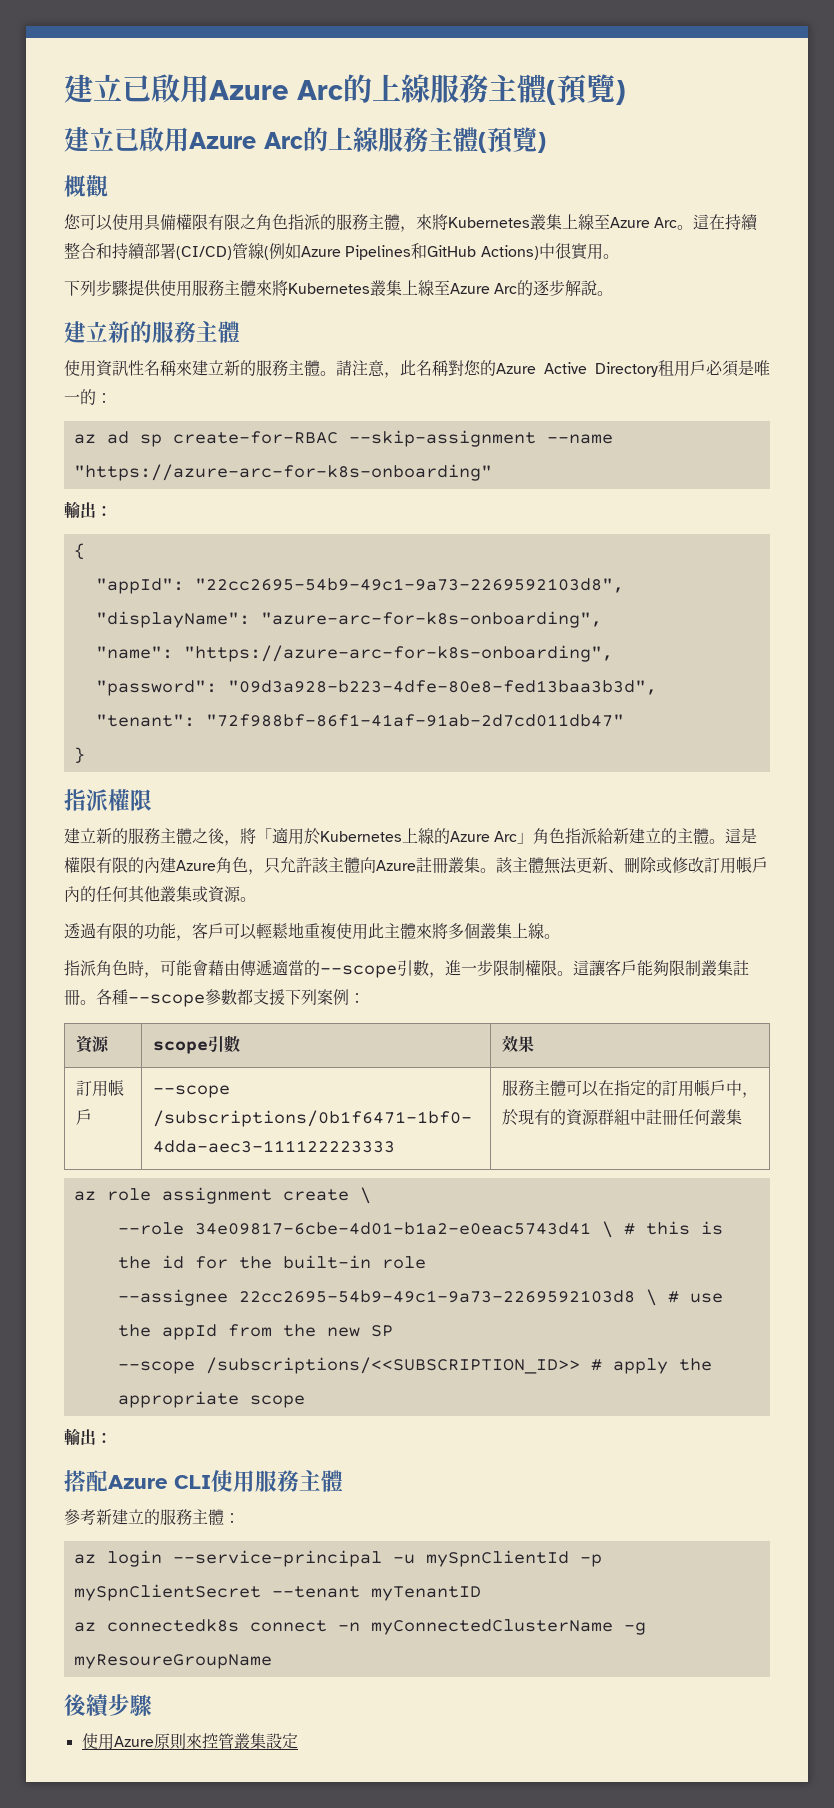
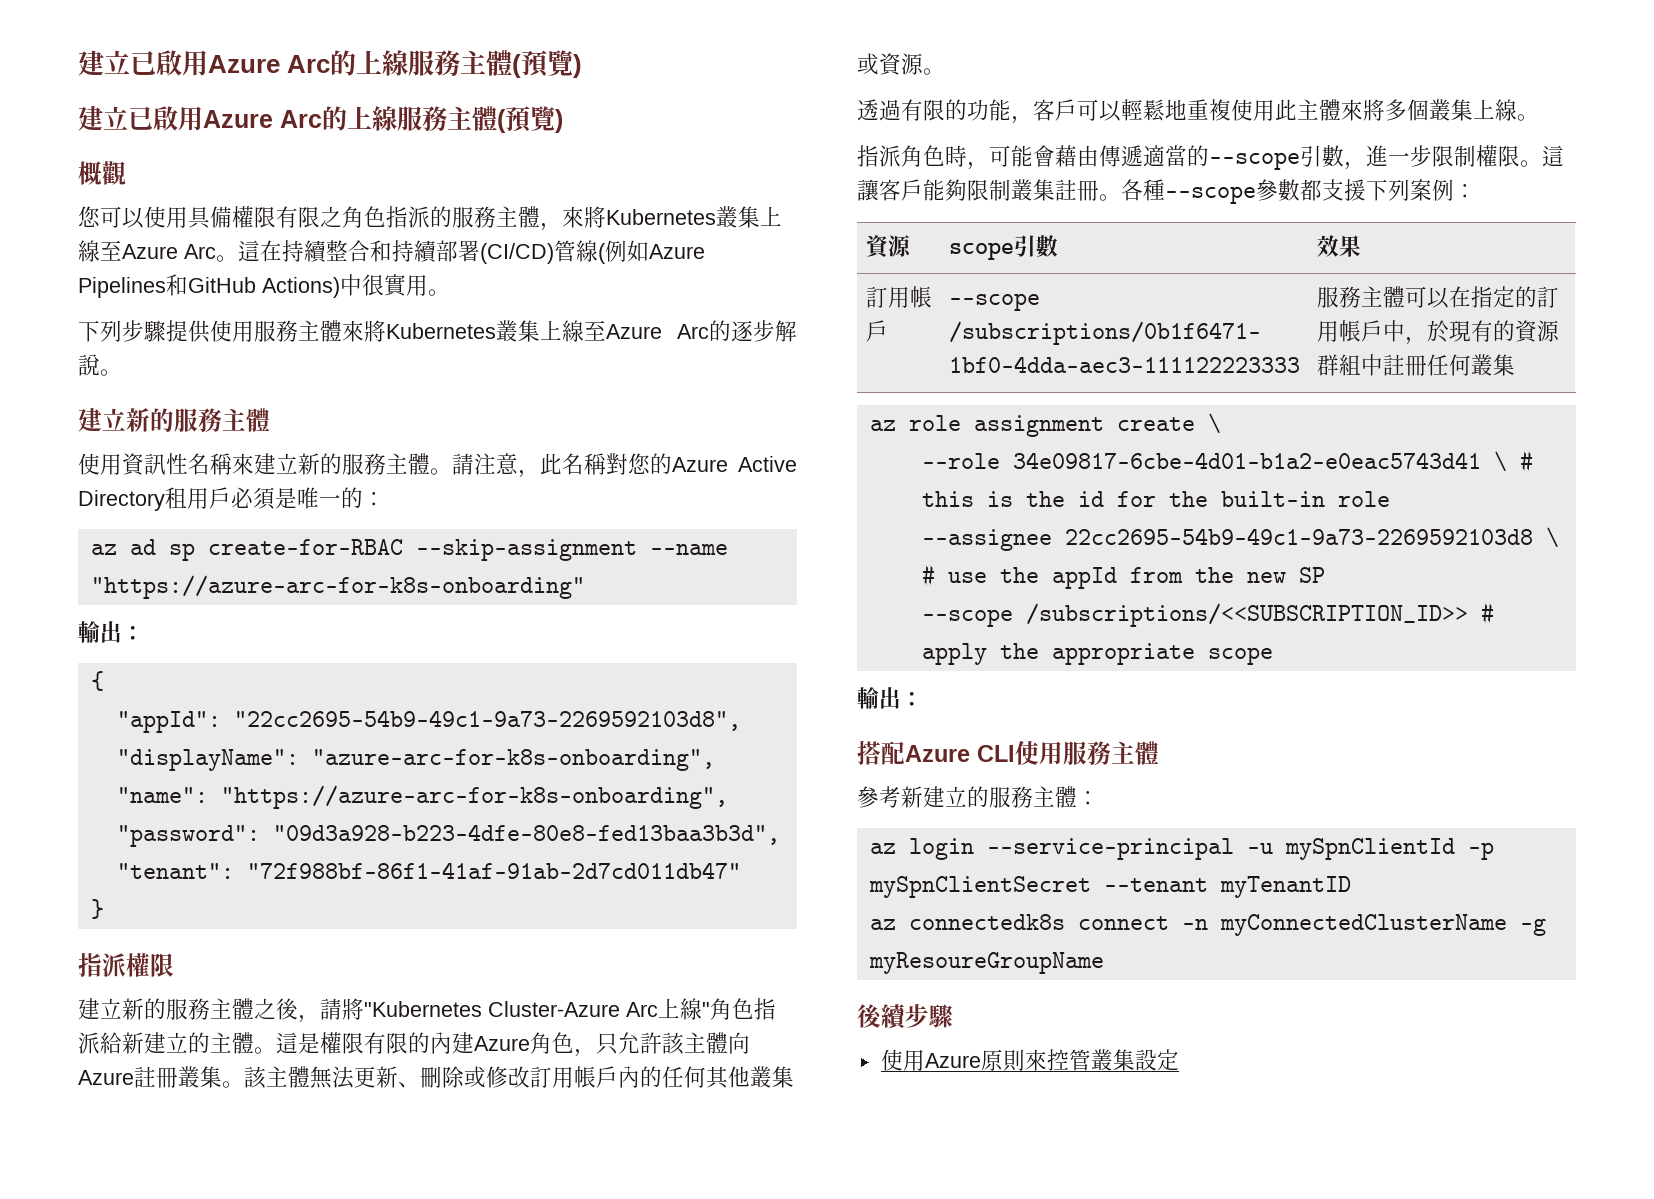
- 建立新的服務主體之後，將「適用於Kubernetes上線的Azure Arc」角色指派給新建立的主體。
+ 建立新的服務主體之後，請將"Kubernetes Cluster-Azure Arc上線"角色指派給新建立的主體。

